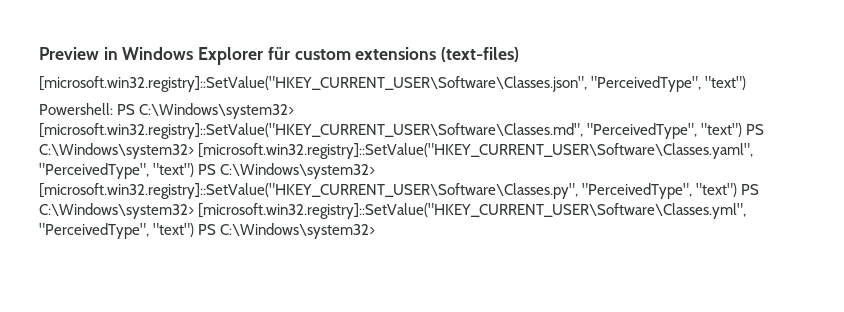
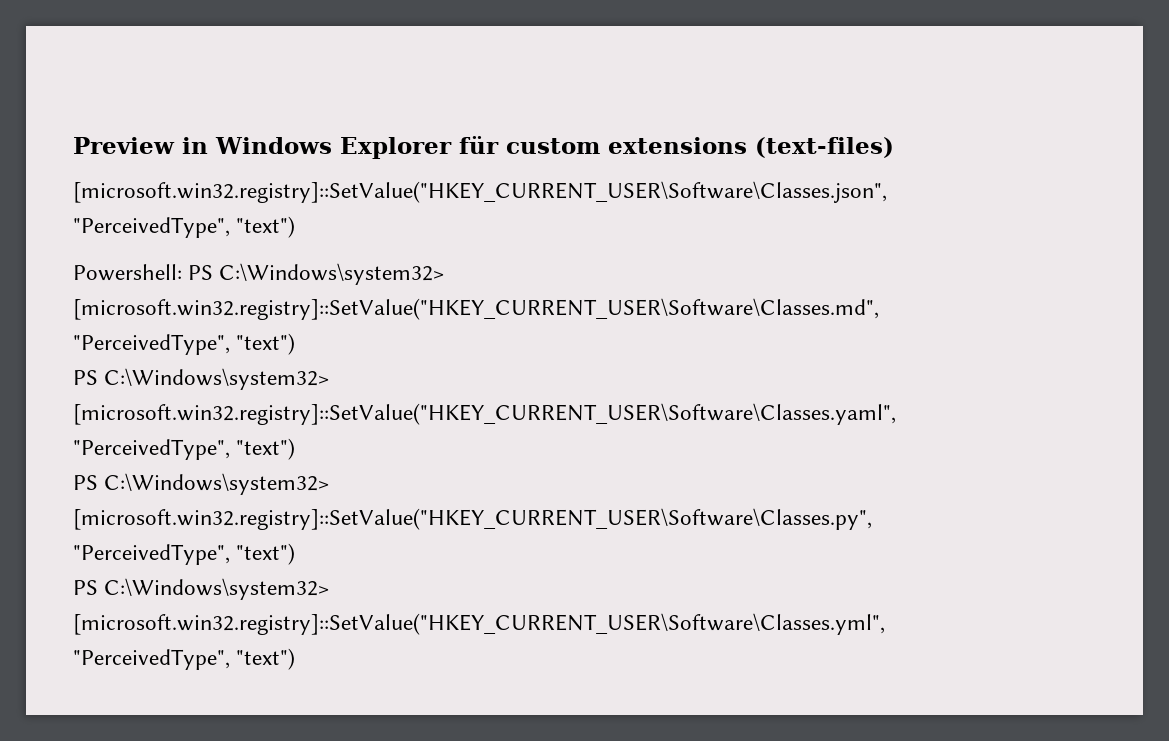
- Powershell: PS C:\Windows\system32> [microsoft.win32.registry]::SetValue("HKEY_CURRENT_USER\Software\Classes.md", "PerceivedType", "text") PS C:\Windows\system32> [microsoft.win32.registry]::SetValue("HKEY_CURRENT_USER\Software\Classes.yaml", "PerceivedType", "text") PS C:\Windows\system32> [microsoft.win32.registry]::SetValue("HKEY_CURRENT_USER\Software\Classes.py", "PerceivedType", "text") PS C:\Windows\system32> [microsoft.win32.registry]::SetValue("HKEY_CURRENT_USER\Software\Classes.yml", "PerceivedType", "text") PS C:\Windows\system32>
+ Powershell: PS C:\Windows\system32> [microsoft.win32.registry]::SetValue("HKEY_CURRENT_USER\Software\Classes.md", "PerceivedType", "text")
+ PS C:\Windows\system32> [microsoft.win32.registry]::SetValue("HKEY_CURRENT_USER\Software\Classes.yaml", "PerceivedType", "text")
+ PS C:\Windows\system32> [microsoft.win32.registry]::SetValue("HKEY_CURRENT_USER\Software\Classes.py", "PerceivedType", "text")
+ PS C:\Windows\system32> [microsoft.win32.registry]::SetValue("HKEY_CURRENT_USER\Software\Classes.yml", "PerceivedType", "text")

